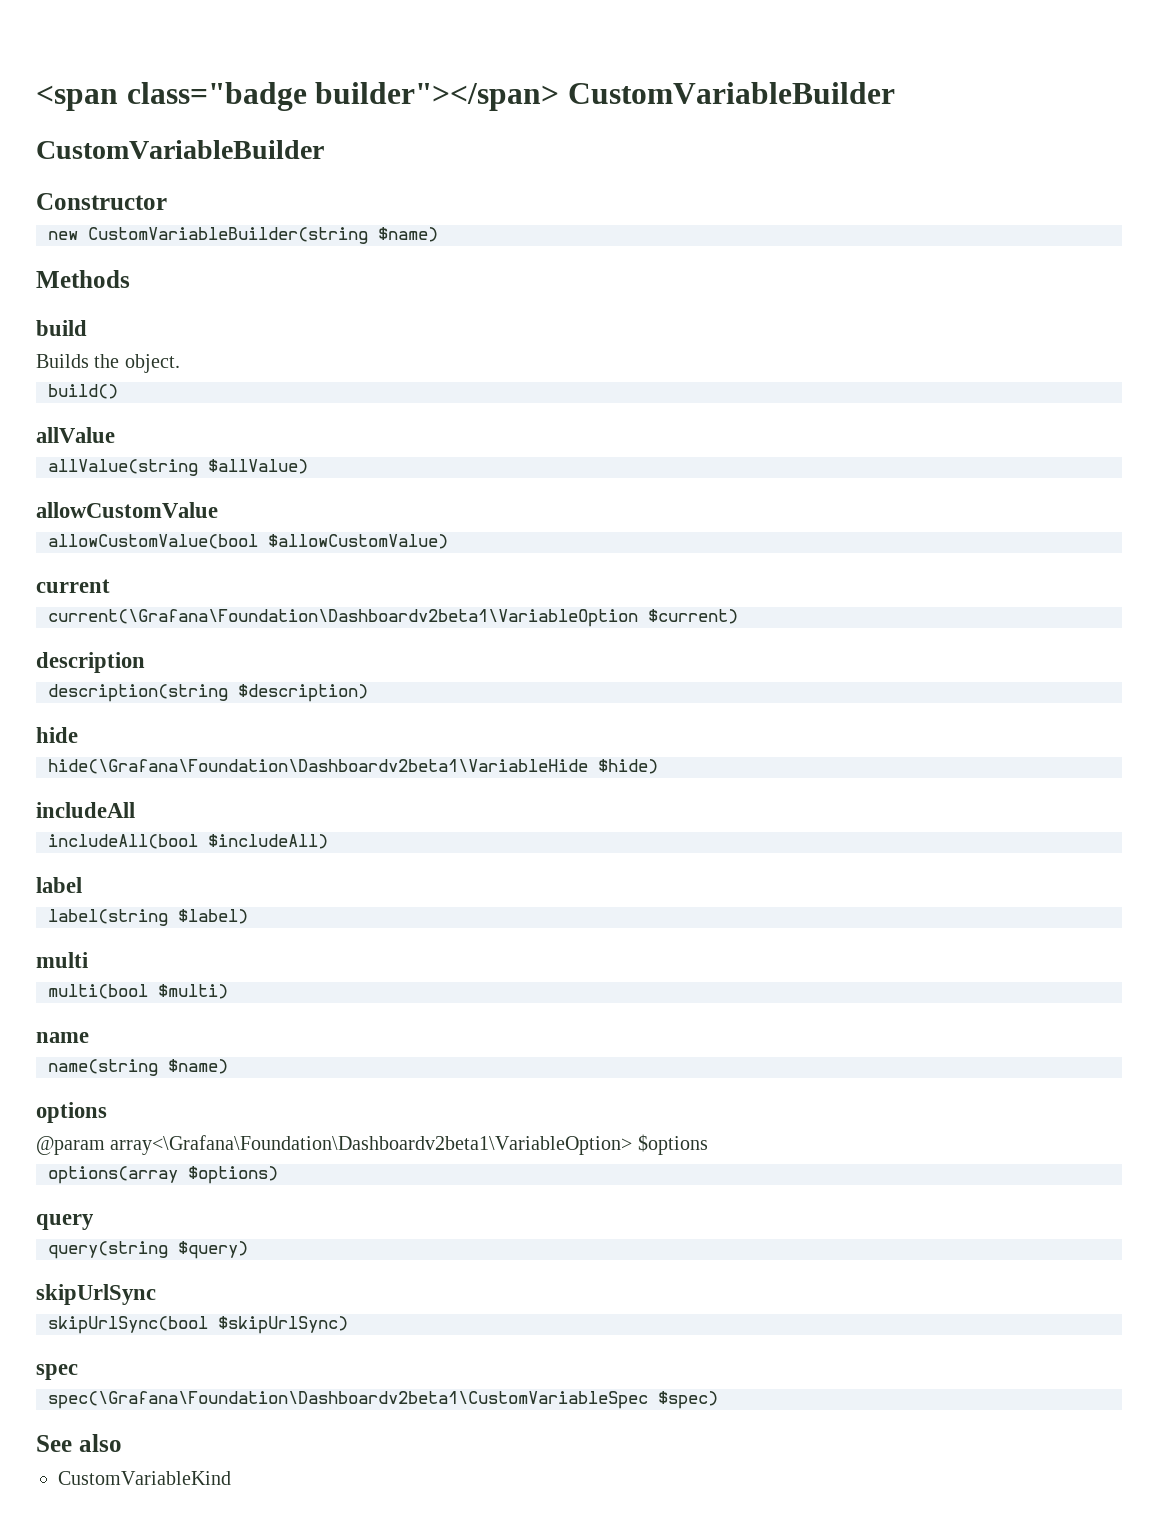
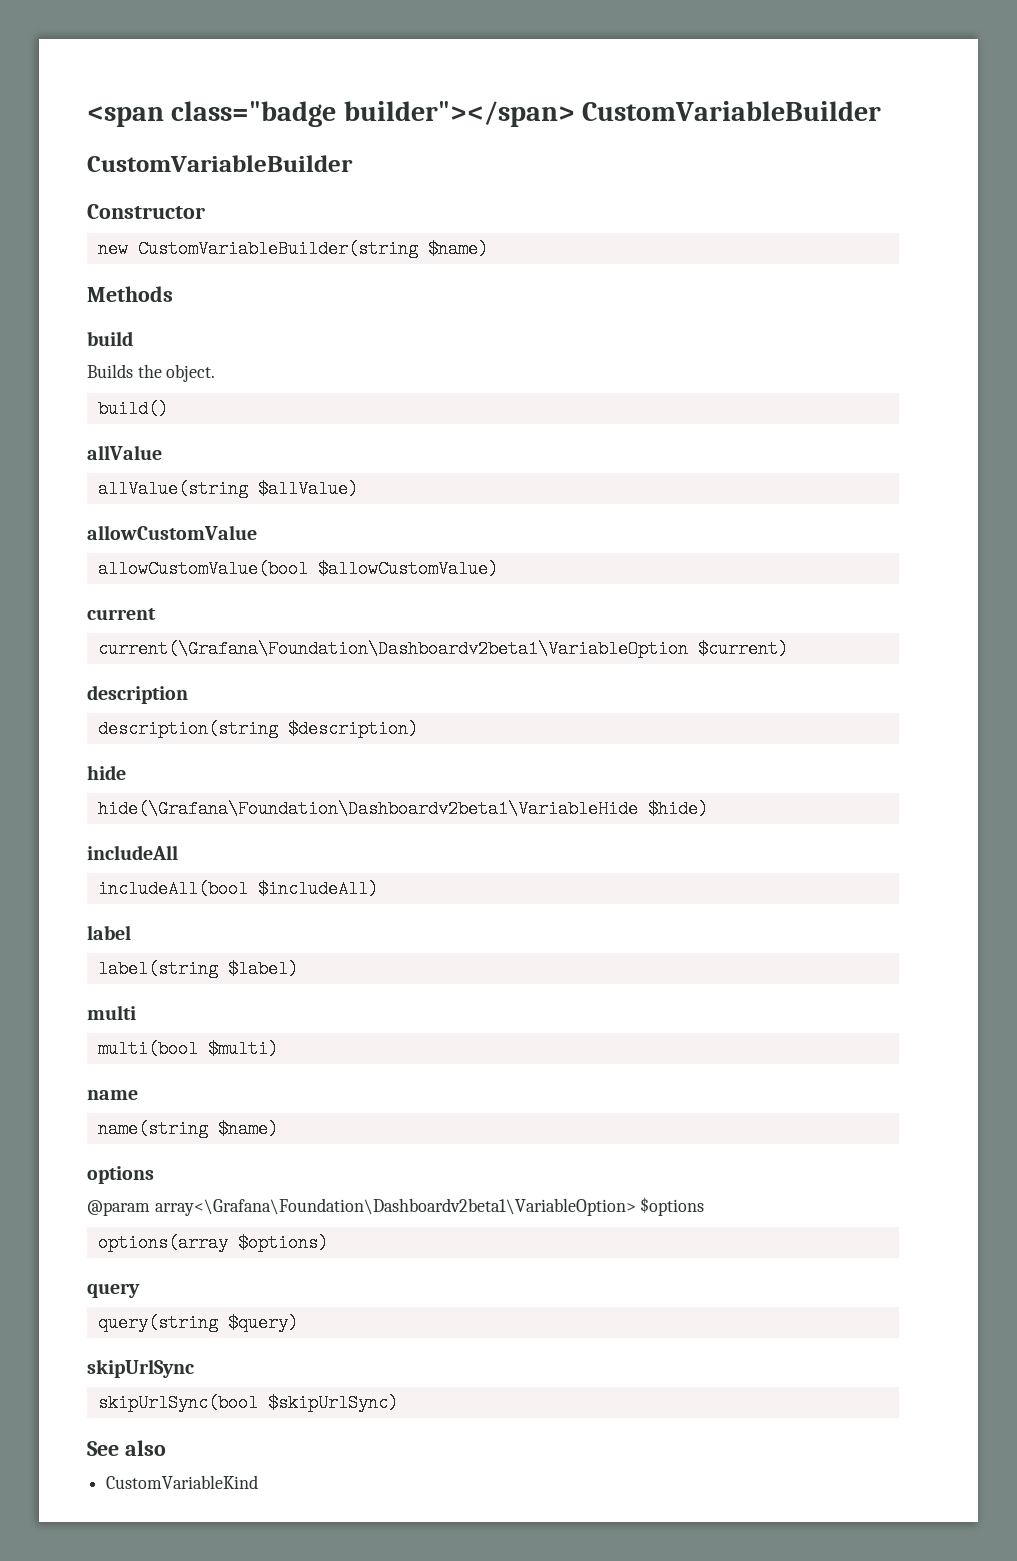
- spec
- spec(\Grafana\Foundation\Dashboardv2beta1\CustomVariableSpec $spec)

